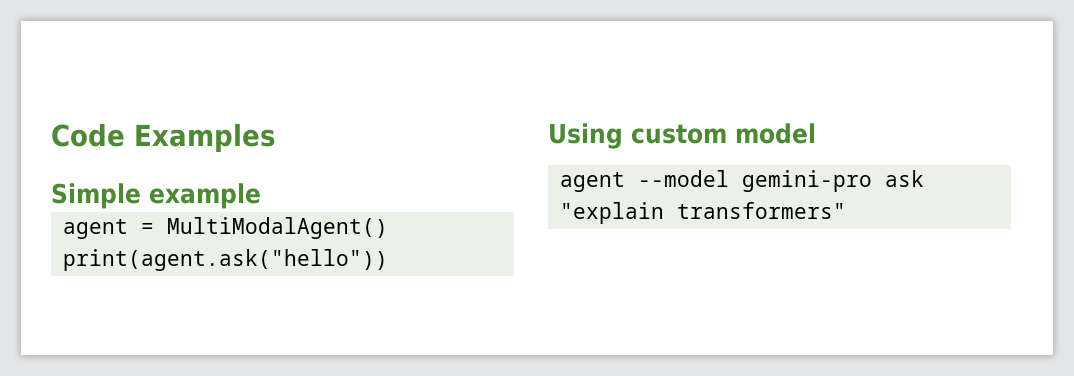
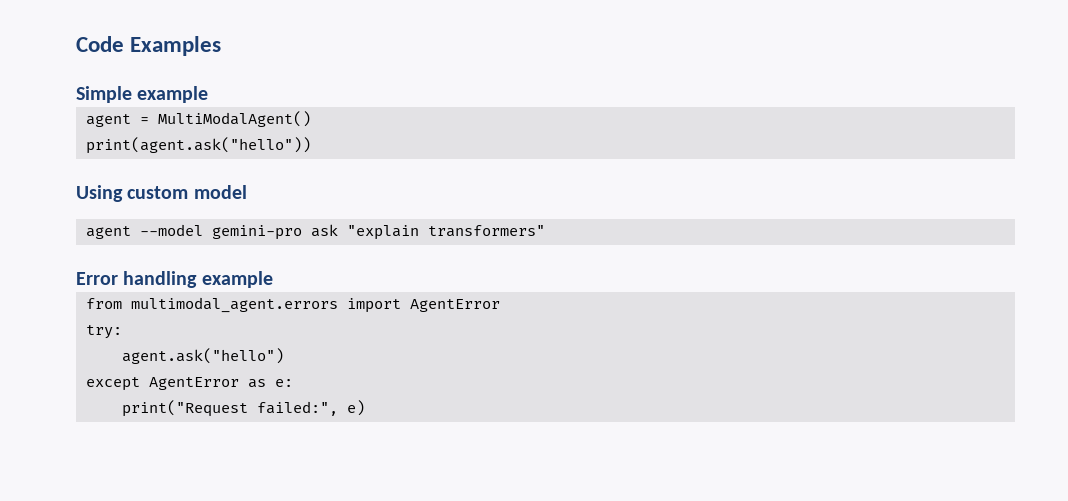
+ Error handling example
+ from multimodal_agent.errors import AgentError
+ try:
+ agent.ask("hello")
+ except AgentError as e:
+ print("Request failed:", e)

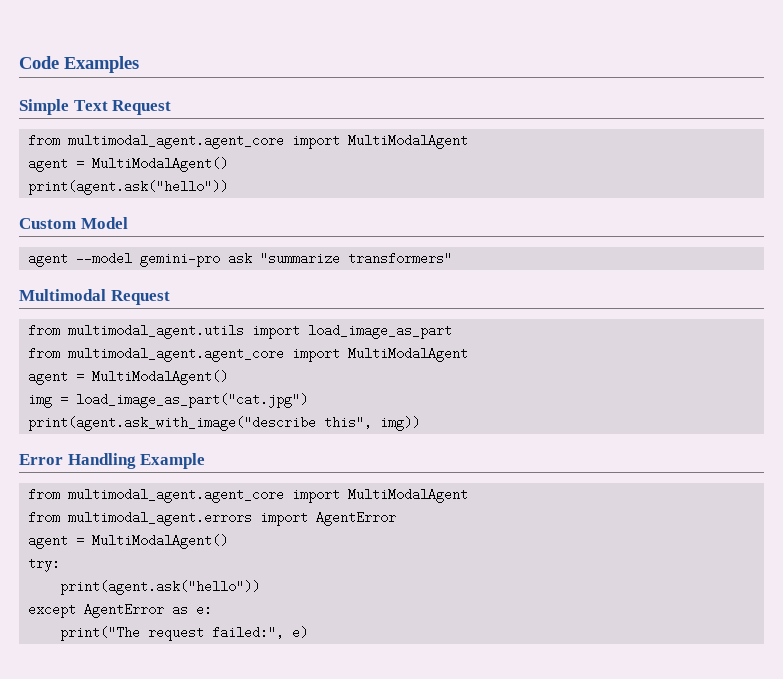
- Simple example
+ Simple Text Request
+ from multimodal_agent.agent_core import MultiModalAgent
- Using custom model
+ Custom Model
- agent --model gemini-pro ask "explain transformers"
+ agent --model gemini-pro ask "summarize transformers"
- Error handling example
+ Multimodal Request
+ from multimodal_agent.utils import load_image_as_part
+ from multimodal_agent.agent_core import MultiModalAgent
+ agent = MultiModalAgent()
+ img = load_image_as_part("cat.jpg")
+ print(agent.ask_with_image("describe this", img))
+ Error Handling Example
+ from multimodal_agent.agent_core import MultiModalAgent
  from multimodal_agent.errors import AgentError
+ agent = MultiModalAgent()
  try:
- agent.ask("hello")
+ print(agent.ask("hello"))
- print("Request failed:", e)
+ print("The request failed:", e)

